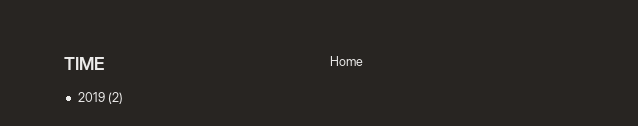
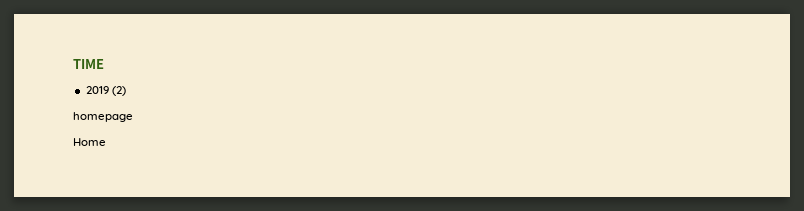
+ homepage

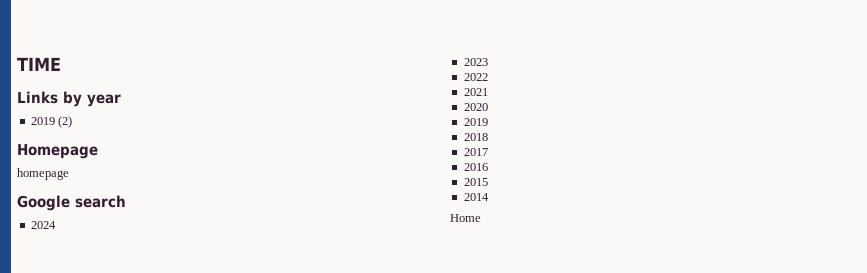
+ Links by year
+ Homepage
+ Google search
+ 2024
+ 2023
+ 2022
+ 2021
+ 2020
+ 2019
+ 2018
+ 2017
+ 2016
+ 2015
+ 2014

